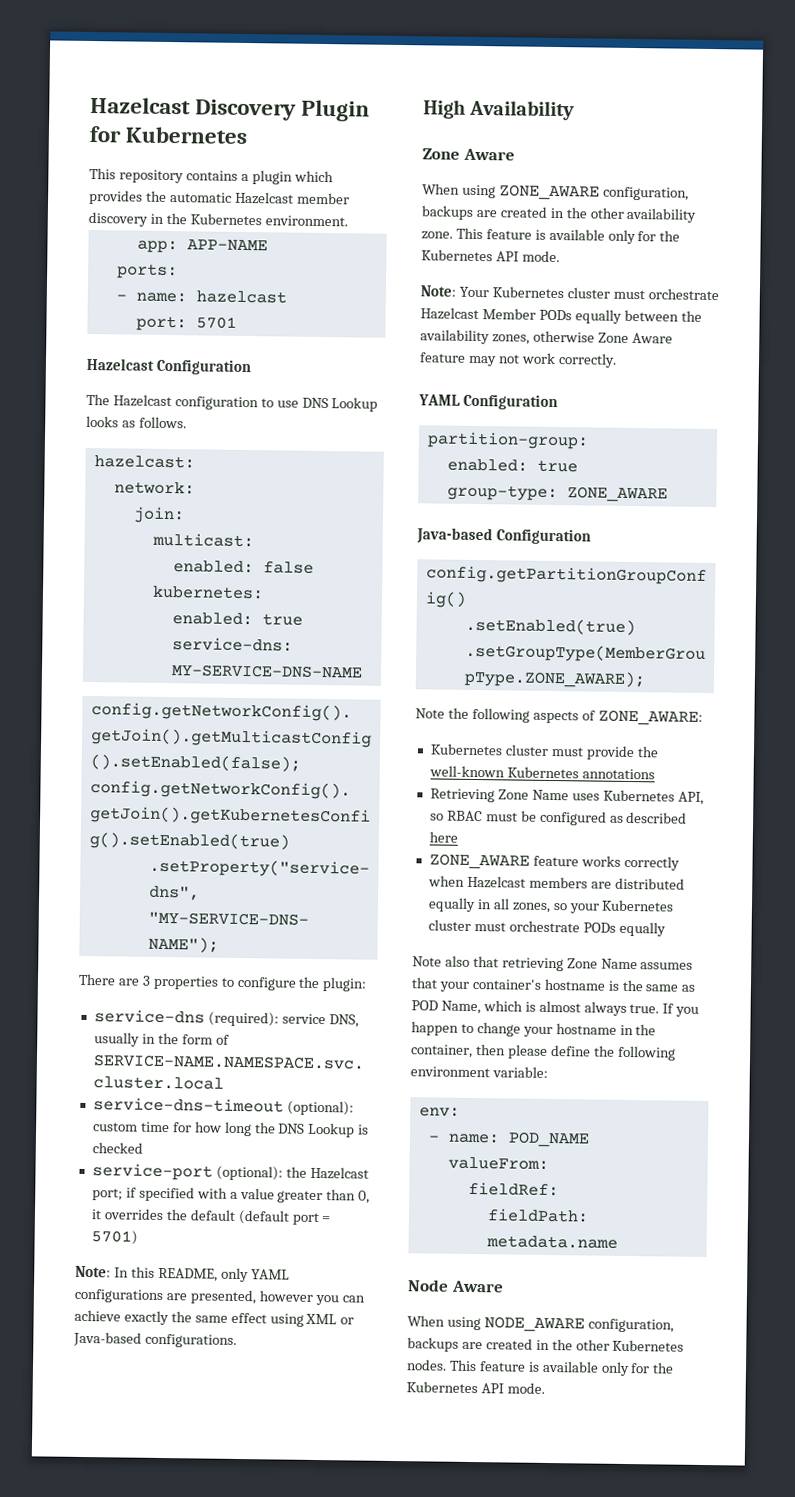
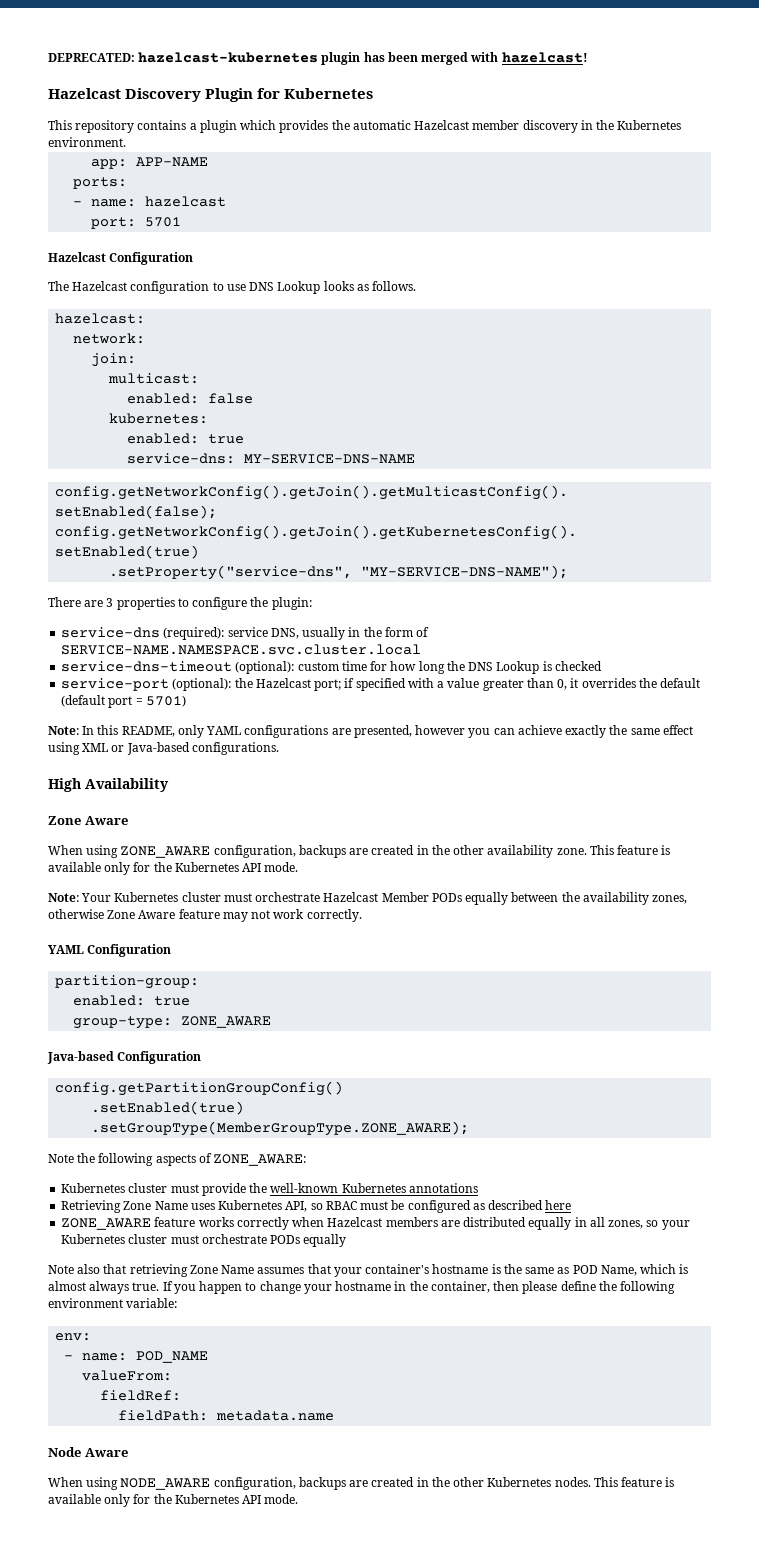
+ DEPRECATED: hazelcast-kubernetes plugin has been merged with hazelcast!

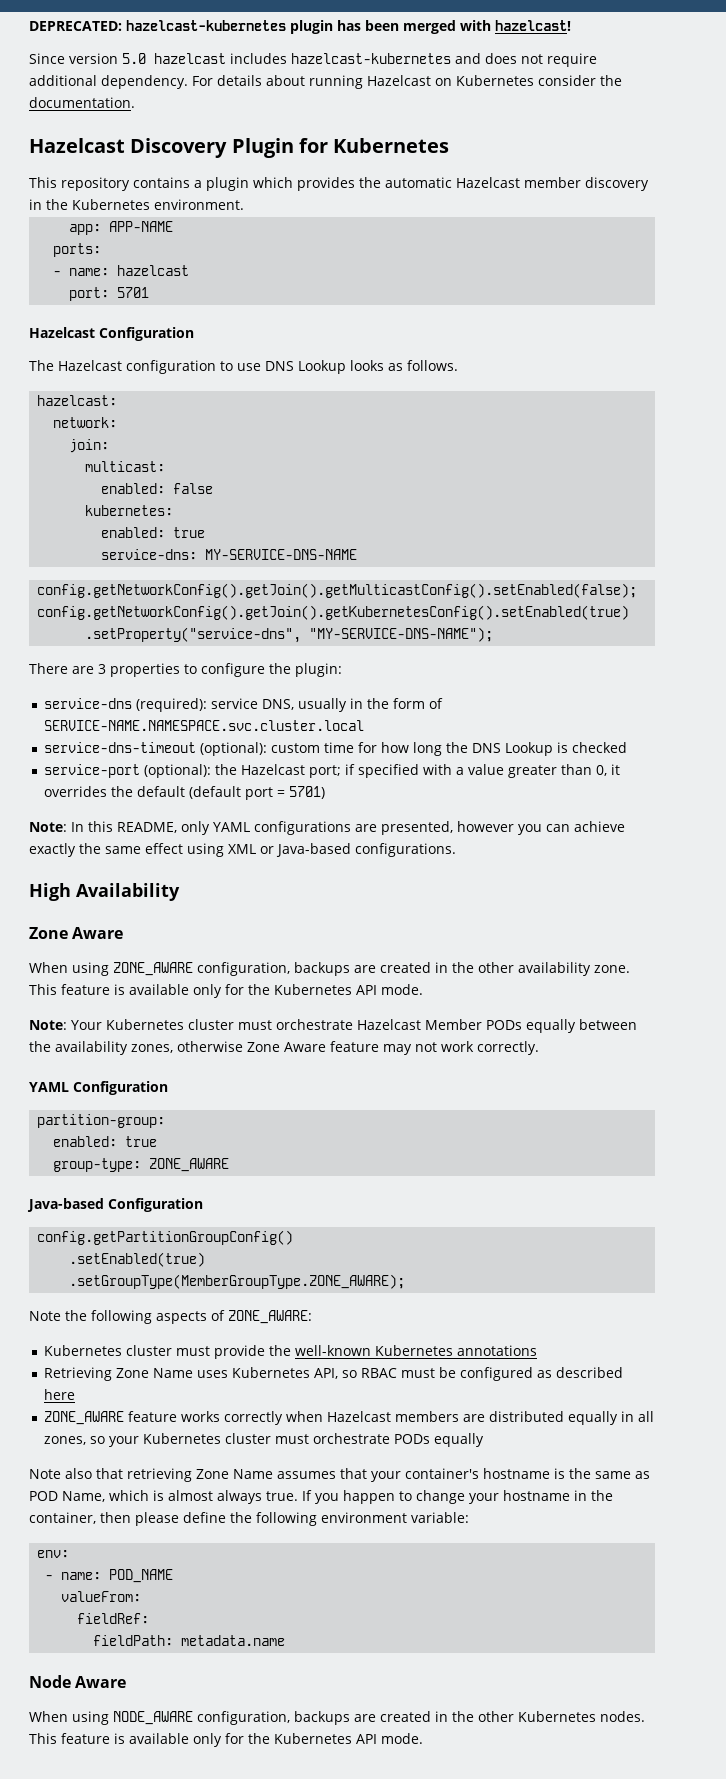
+ Since version 5.0 hazelcast includes hazelcast-kubernetes and does not require additional dependency. For details about running Hazelcast on Kubernetes consider the documentation.

